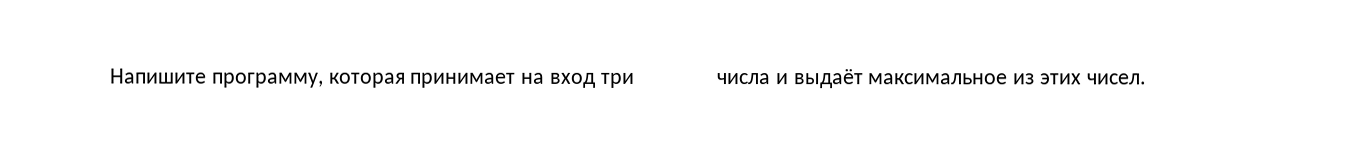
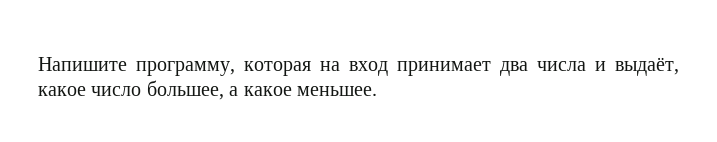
- Напишите программу, которая принимает на вход три числа и выдаёт максимальное из этих чисел.
+ Напишите программу, которая на вход принимает два числа и выдаёт, какое число большее, а какое меньшее.

